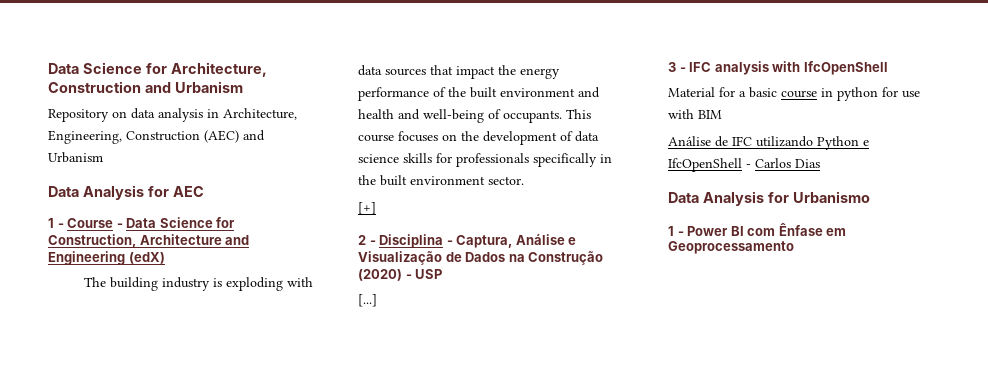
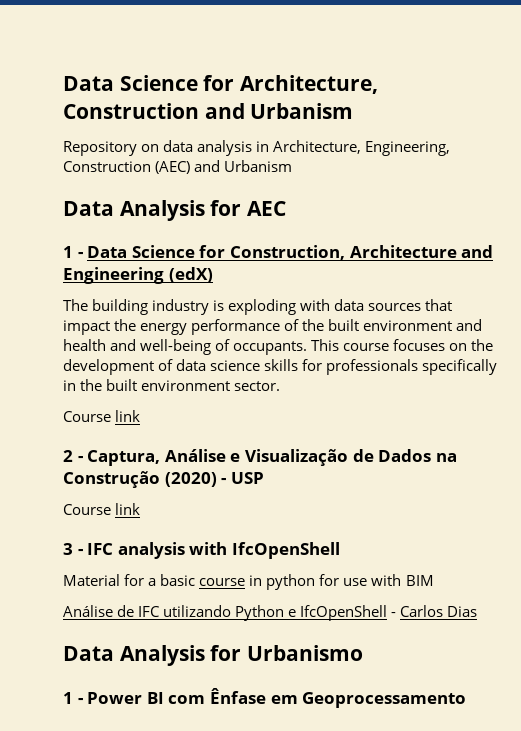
- 1 - Course - Data Science for Construction, Architecture and Engineering (edX)
+ 1 - Data Science for Construction, Architecture and Engineering (edX)
  This course focuses on the development of data science skills for professionals specifically in the built environment sector.
- [+]
+ Course link
- 2 - Disciplina - Captura, Análise e Visualização de Dados na Construção (2020) - USP
- [...]
+ 2 - Captura, Análise e Visualização de Dados na Construção (2020) - USP
+ Course link

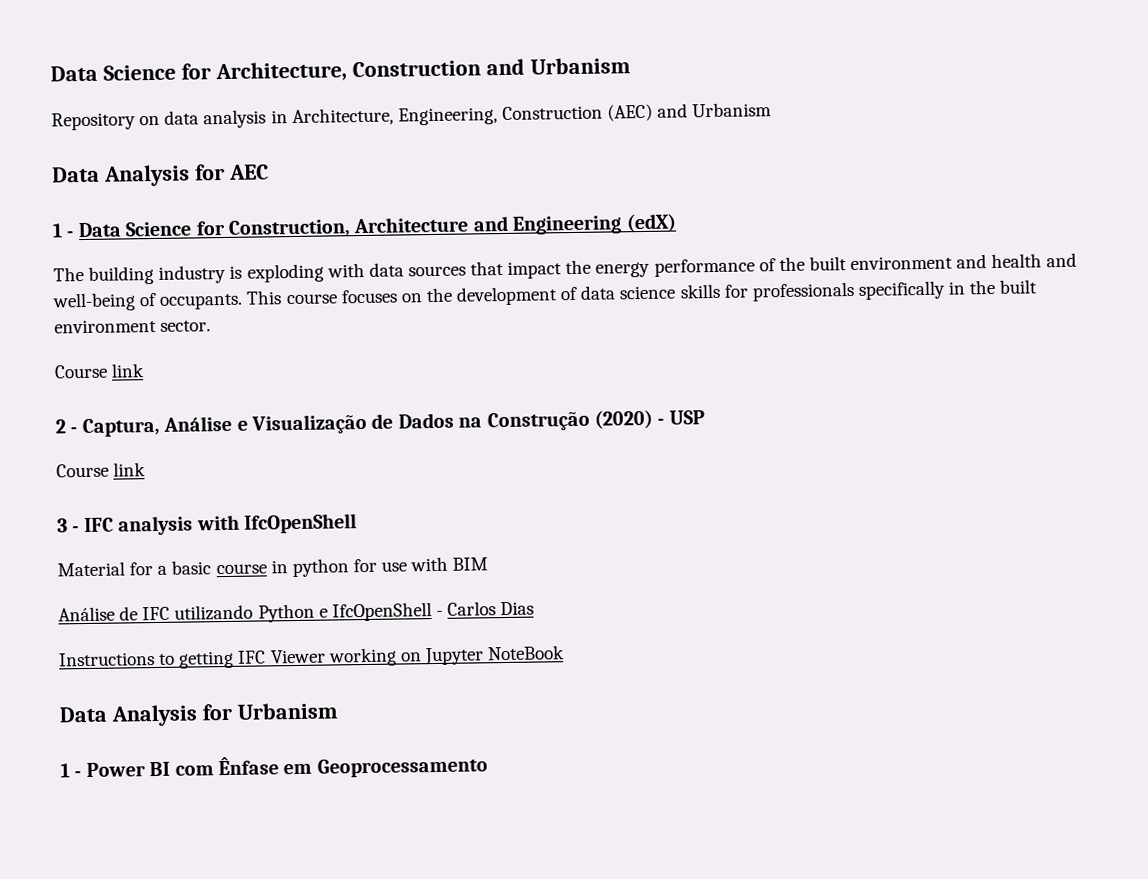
- Data Analysis for Urbanismo
+ Instructions to getting IFC Viewer working on Jupyter NoteBook
+ Data Analysis for Urbanism

